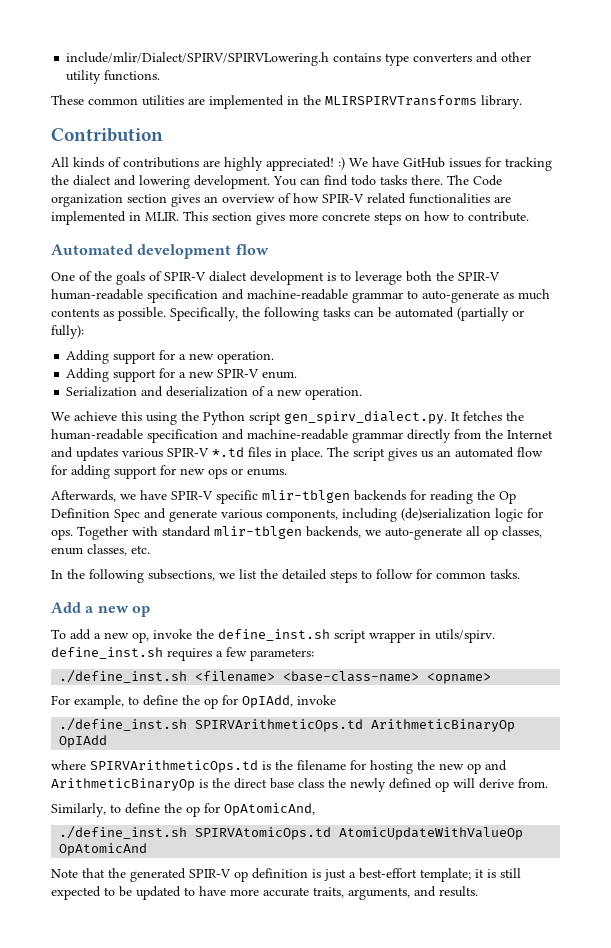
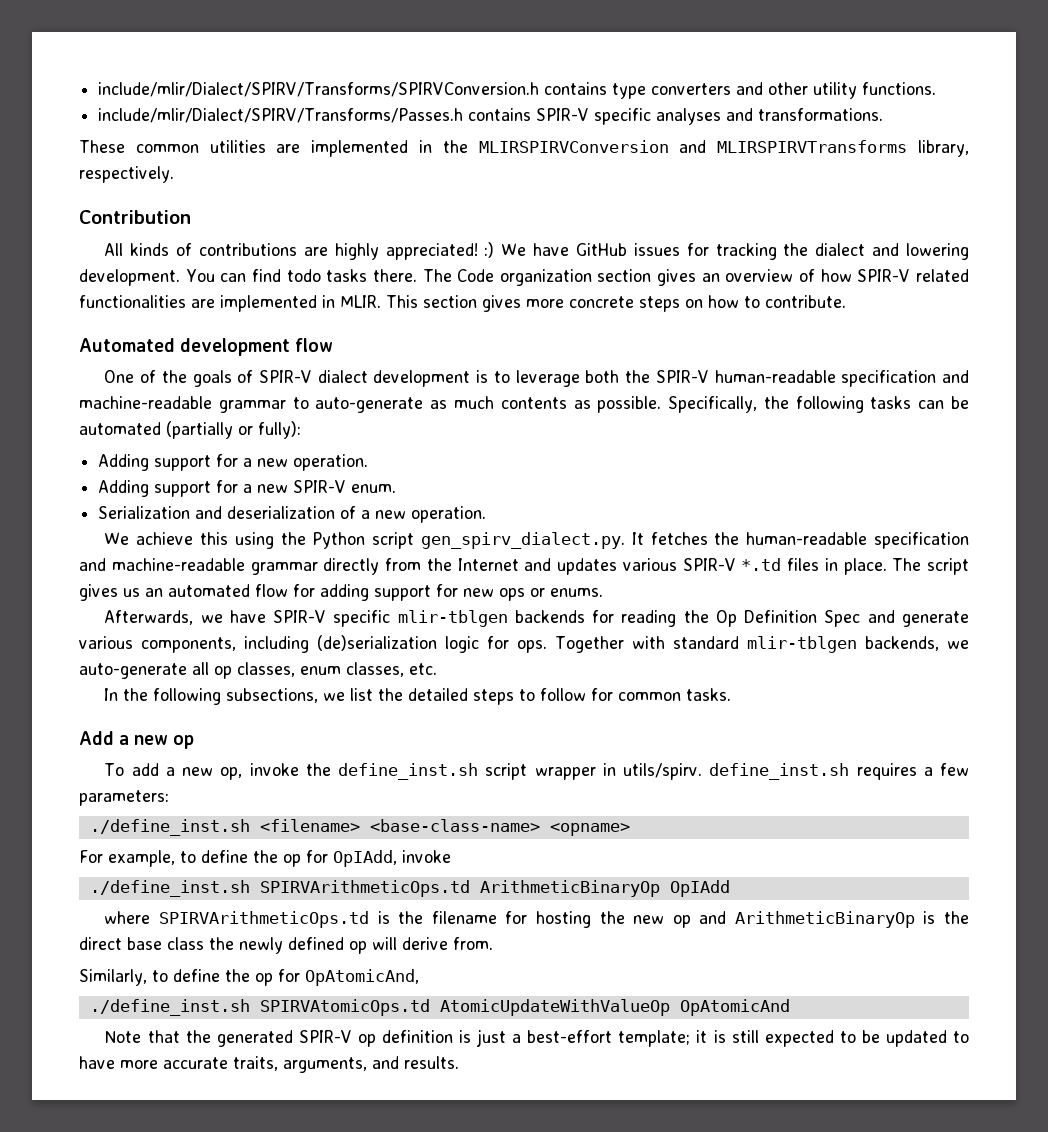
- include/mlir/Dialect/SPIRV/SPIRVLowering.h contains type converters and other utility functions.
+ include/mlir/Dialect/SPIRV/Transforms/SPIRVConversion.h contains type converters and other utility functions.
+ include/mlir/Dialect/SPIRV/Transforms/Passes.h contains SPIR-V specific analyses and transformations.
- These common utilities are implemented in the MLIRSPIRVTransforms library.
+ These common utilities are implemented in the MLIRSPIRVConversion and MLIRSPIRVTransforms library, respectively.

